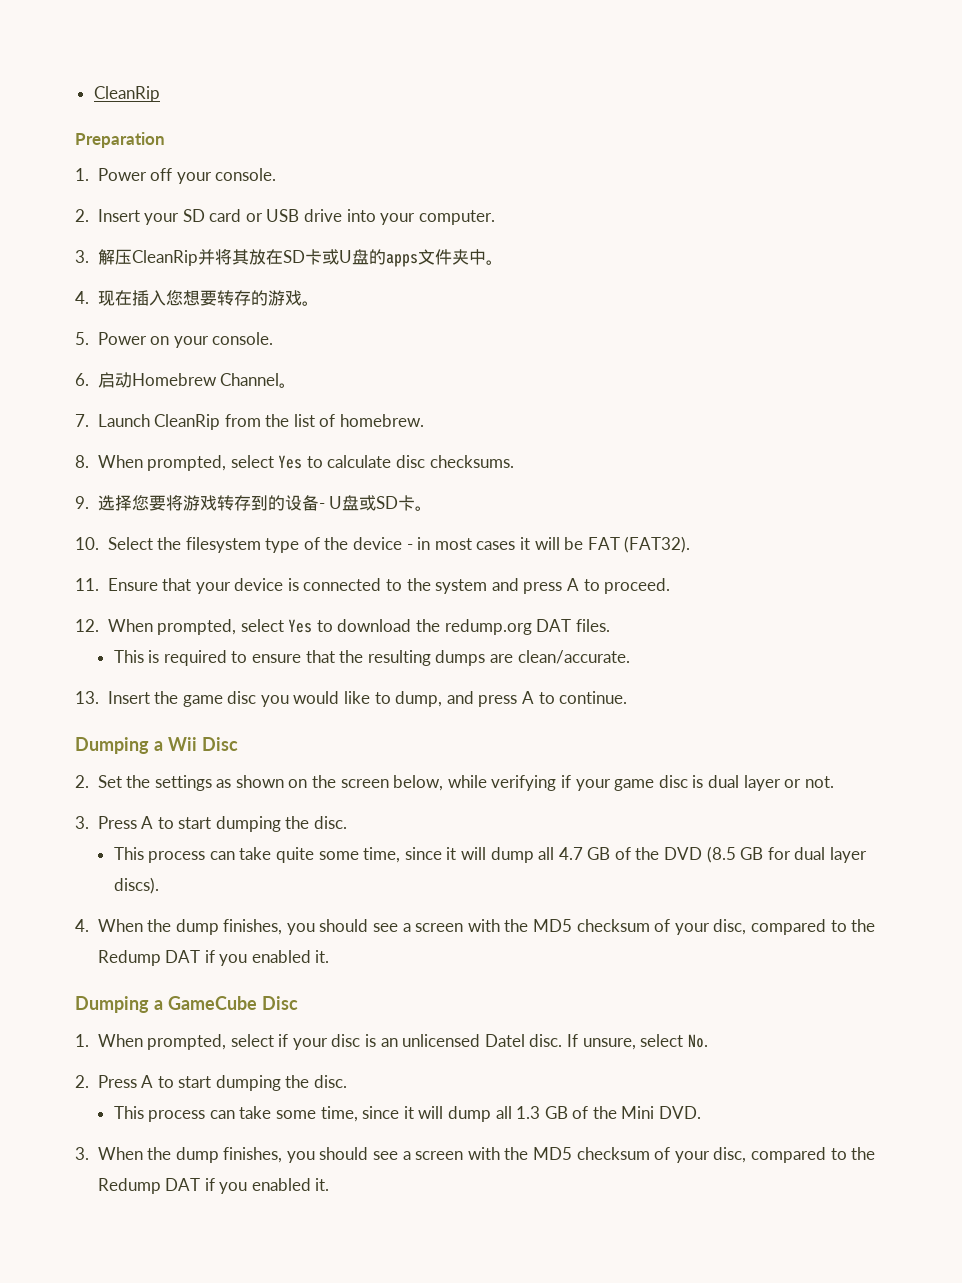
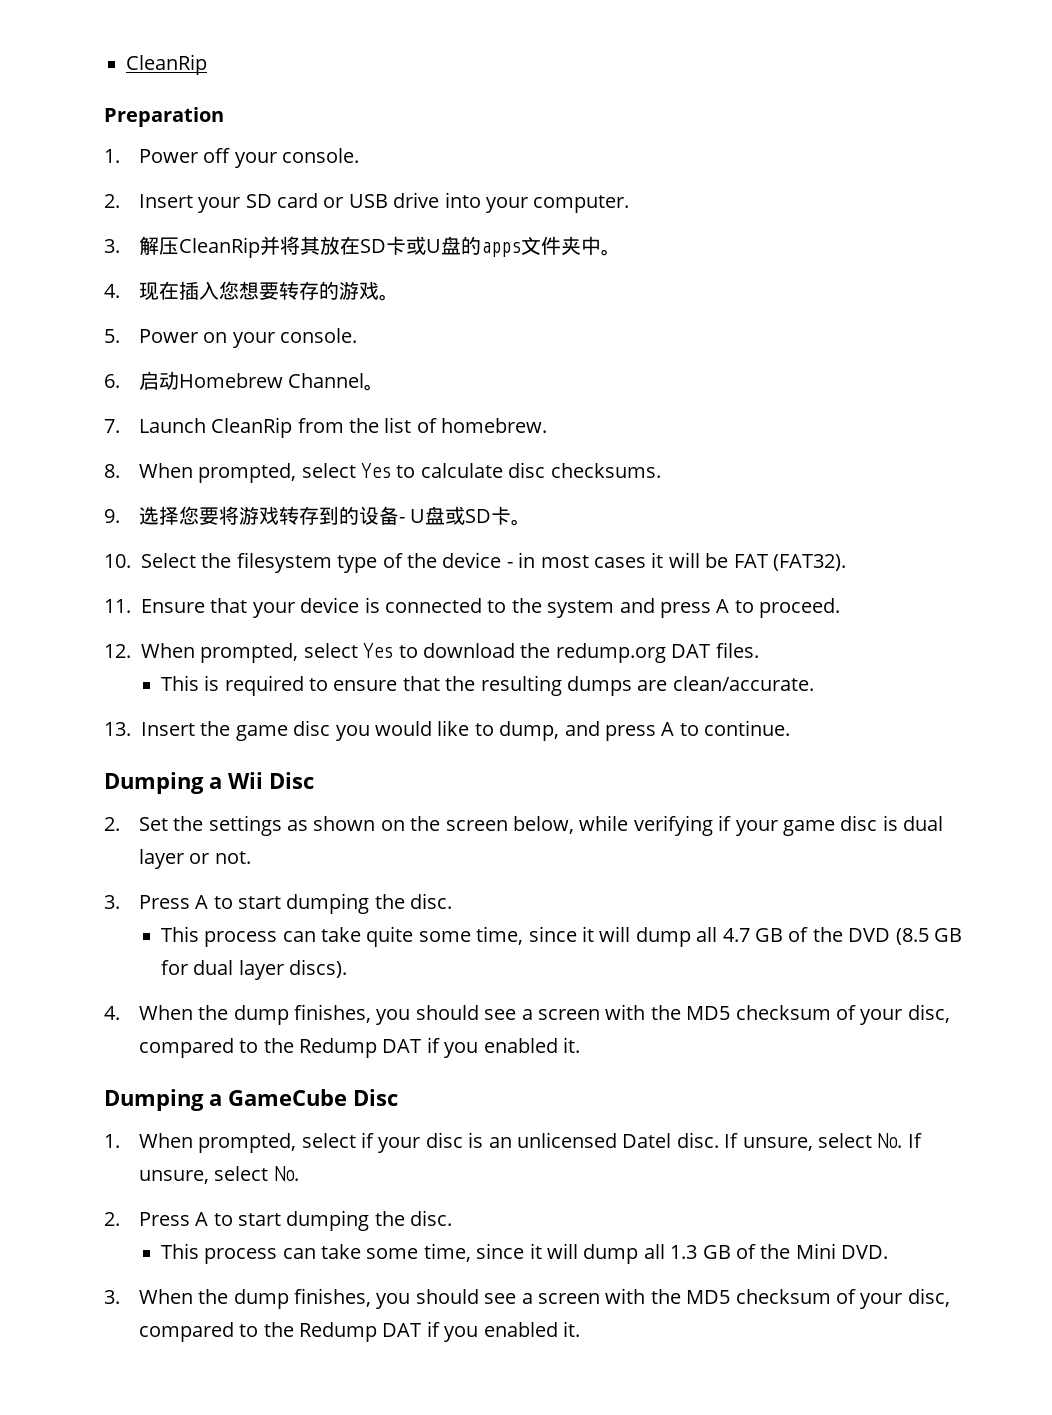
- If unsure, select No.
+ If unsure, select No. If unsure, select No.

